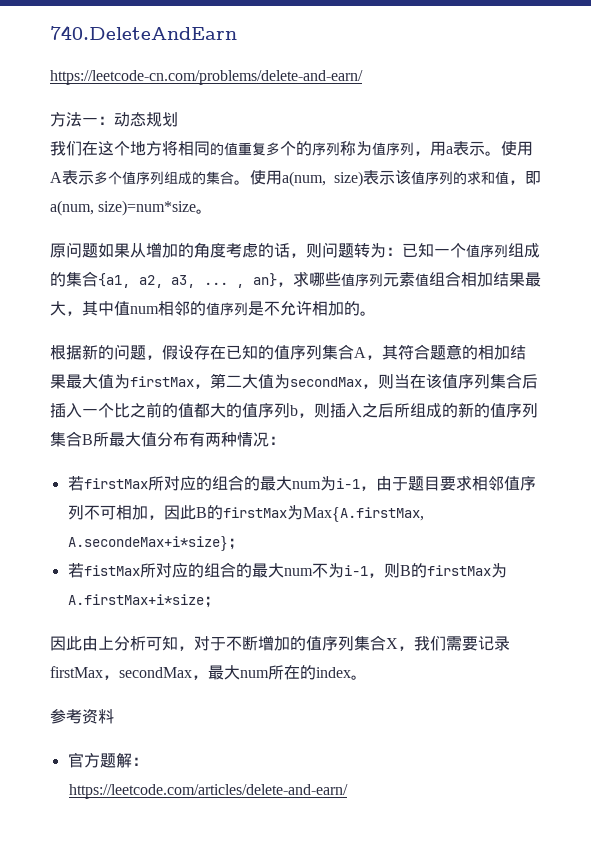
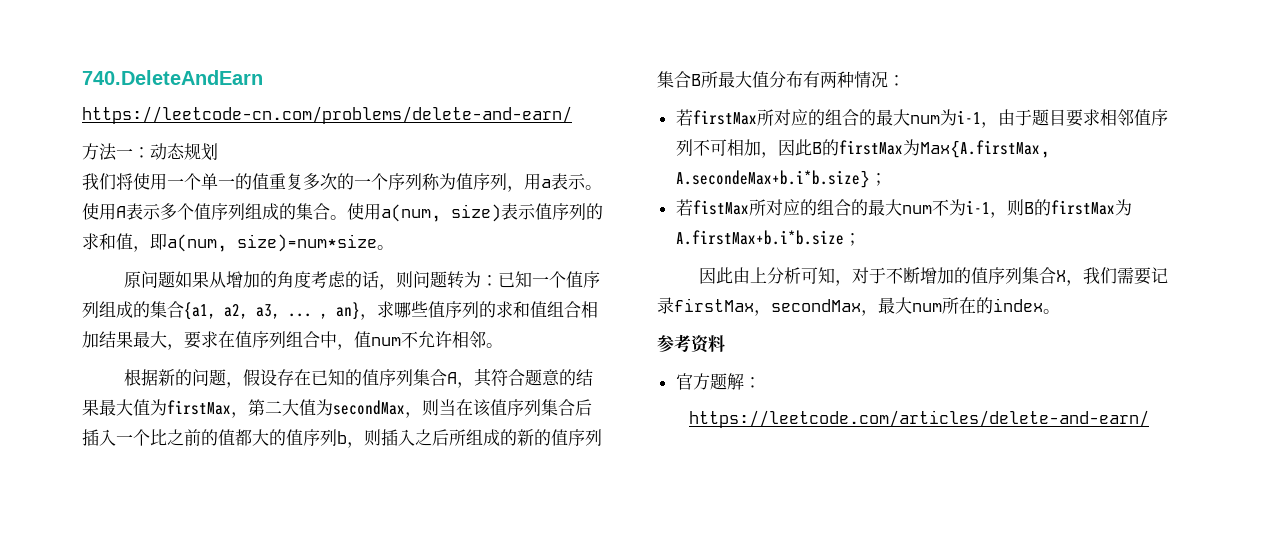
- 我们在这个地方将相同的值重复多个的序列称为值序列，用a表示。
+ 我们将使用一个单一的值重复多次的一个序列称为值序列，用a表示。
- 使用a(num, size)表示该值序列的求和值，即a(num, size)=num*size。
+ 使用a(num, size)表示值序列的求和值，即a(num, size)=num*size。
- 原问题如果从增加的角度考虑的话，则问题转为：已知一个值序列组成的集合{a1, a2, a3, ... , an}，求哪些值序列元素值组合相加结果最大，其中值num相邻的值序列是不允许相加的。
+ 原问题如果从增加的角度考虑的话，则问题转为：已知一个值序列组成的集合{a1, a2, a3, ... , an}，求哪些值序列的求和值组合相加结果最大，要求在值序列组合中，值num不允许相邻。
- 根据新的问题，假设存在已知的值序列集合A，其符合题意的相加结果最大值为firstMax，第二大值为secondMax，则当在该值序列集合后插入一个比之前的值都大的值序列b，则插入之后所组成的新的值序列集合B所最大值分布有两种情况：
+ 根据新的问题，假设存在已知的值序列集合A，其符合题意的结果最大值为firstMax，第二大值为secondMax，则当在该值序列集合后插入一个比之前的值都大的值序列b，则插入之后所组成的新的值序列集合B所最大值分布有两种情况：
- 若firstMax所对应的组合的最大num为i-1，由于题目要求相邻值序列不可相加，因此B的firstMax为Max{A.firstMax, A.secondeMax+i*size}；
+ 若firstMax所对应的组合的最大num为i-1，由于题目要求相邻值序列不可相加，因此B的firstMax为Max{A.firstMax, A.secondeMax+b.i*b.size}；
- 若fistMax所对应的组合的最大num不为i-1，则B的firstMax为A.firstMax+i*size；
+ 若fistMax所对应的组合的最大num不为i-1，则B的firstMax为A.firstMax+b.i*b.size；

